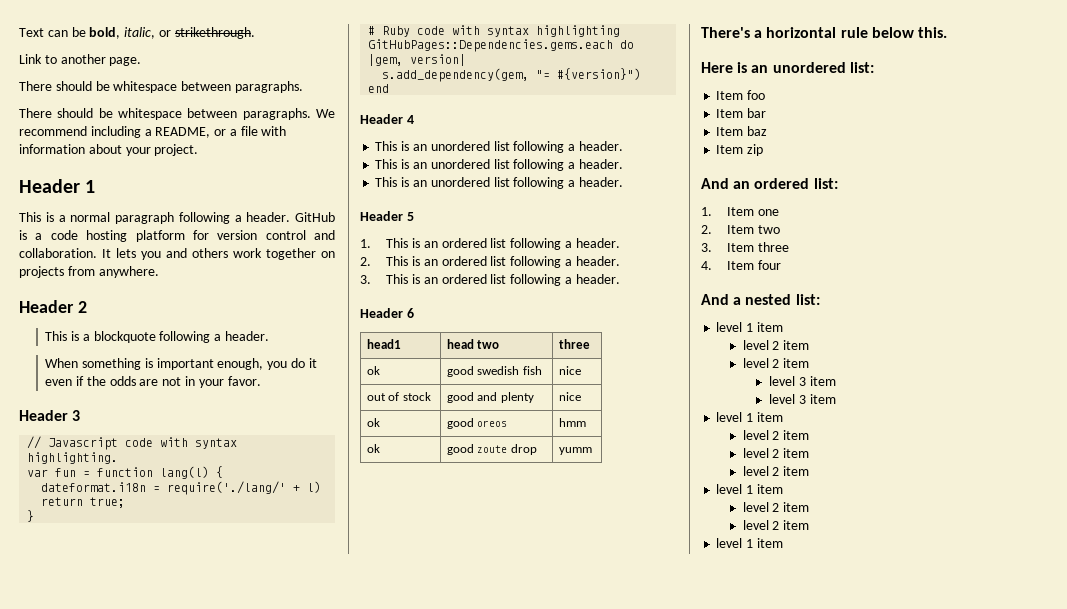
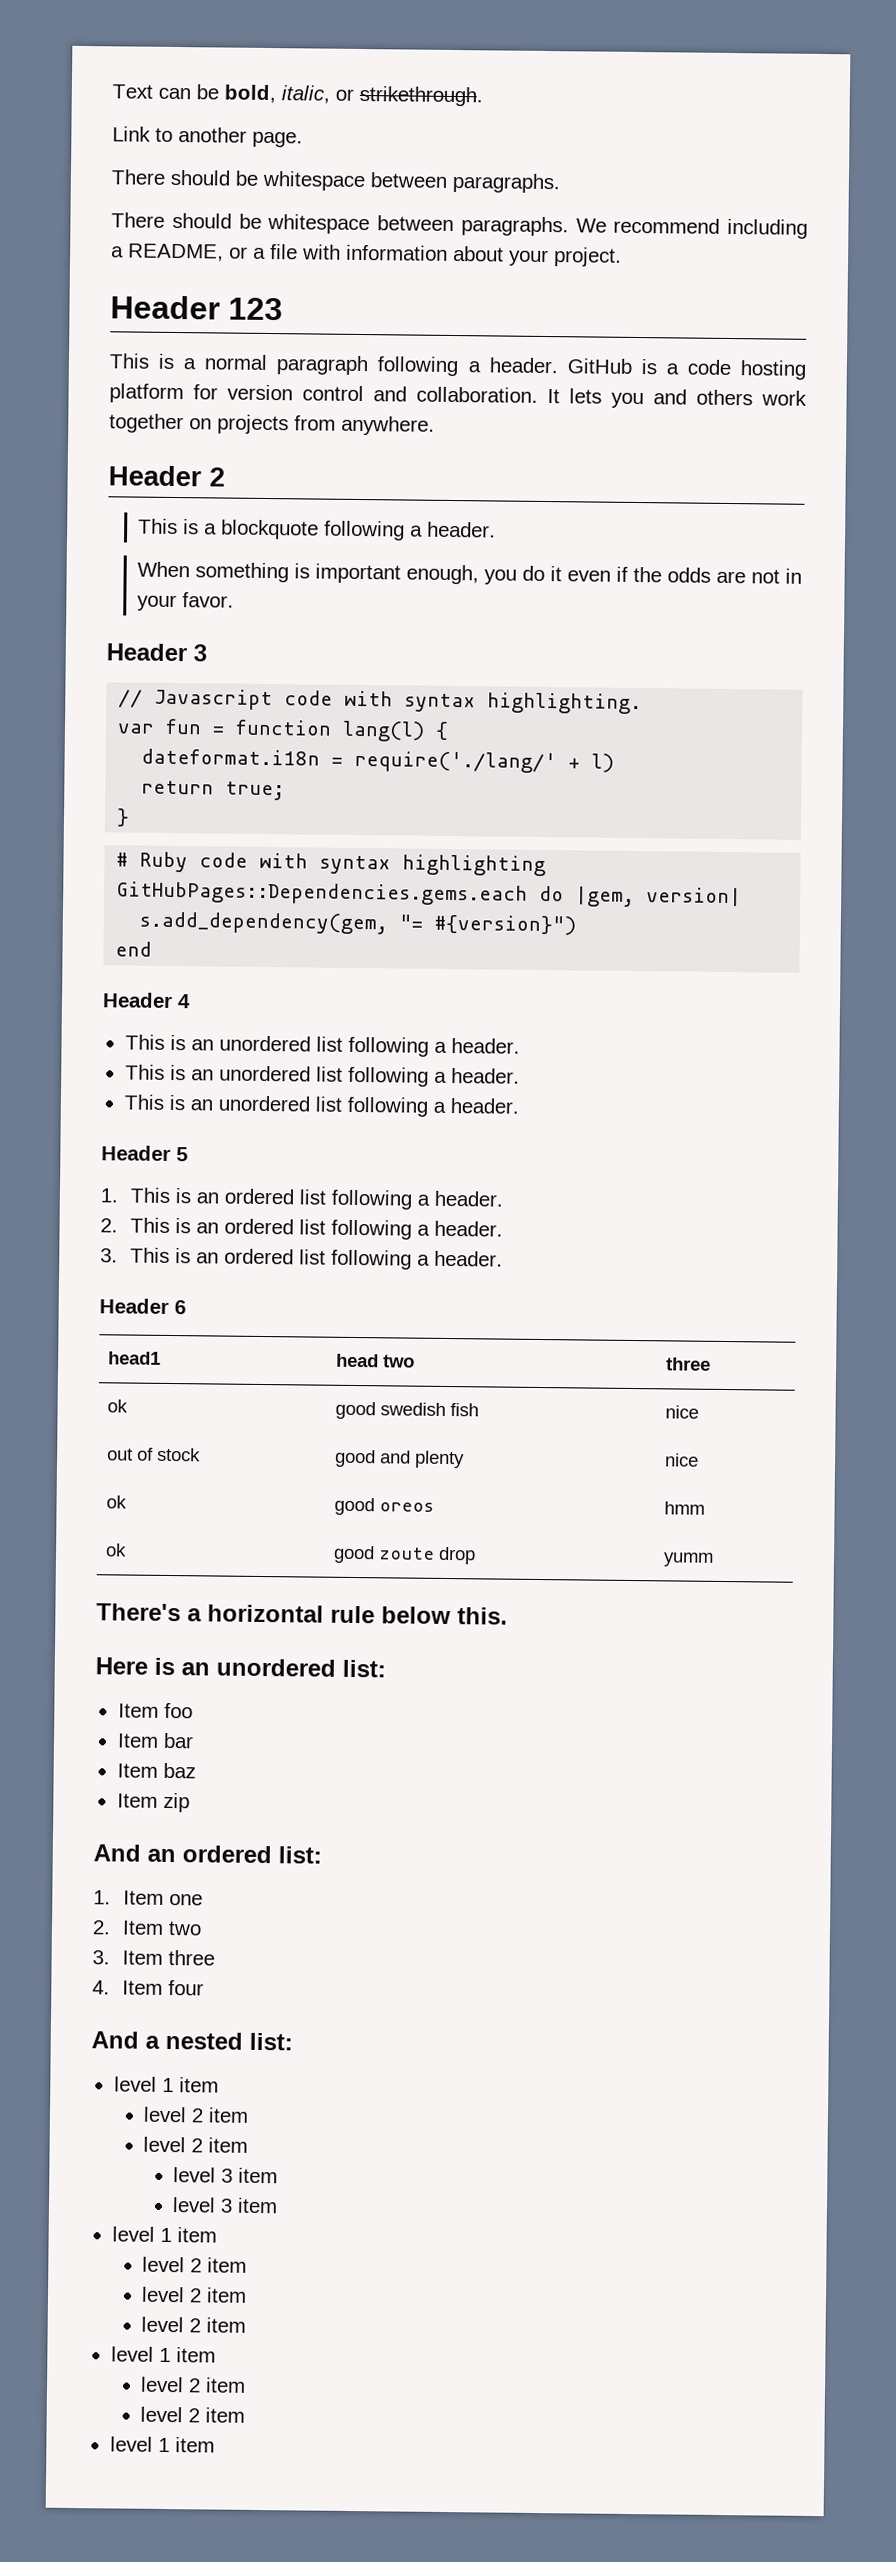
- Header 1
+ Header 123

